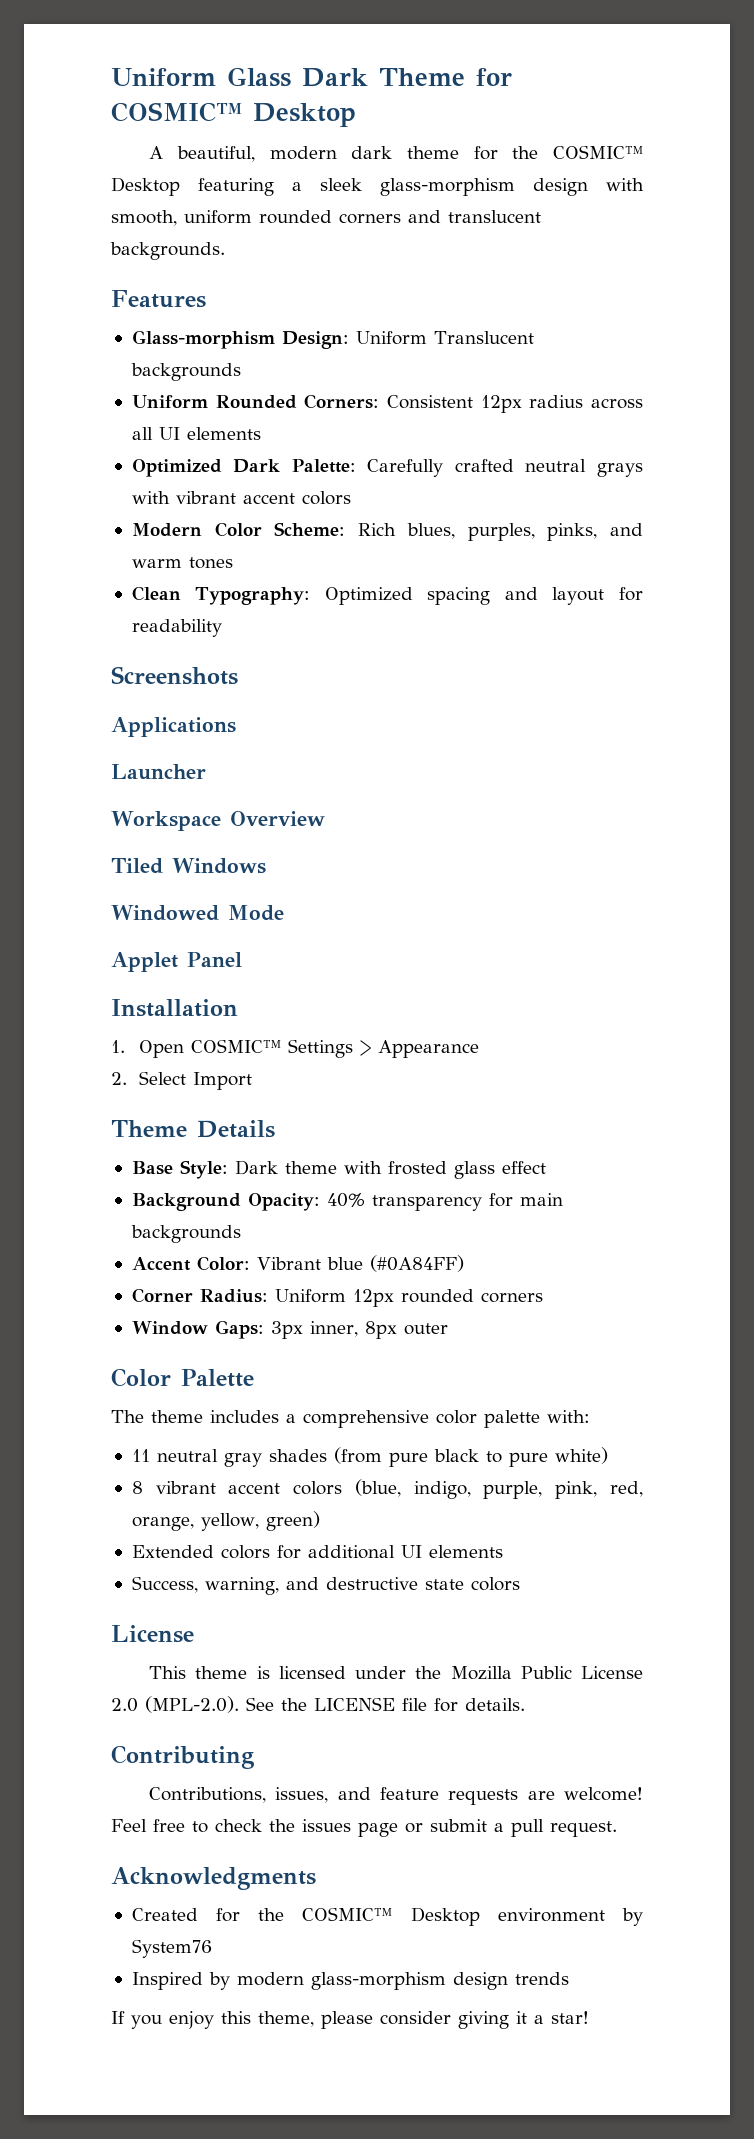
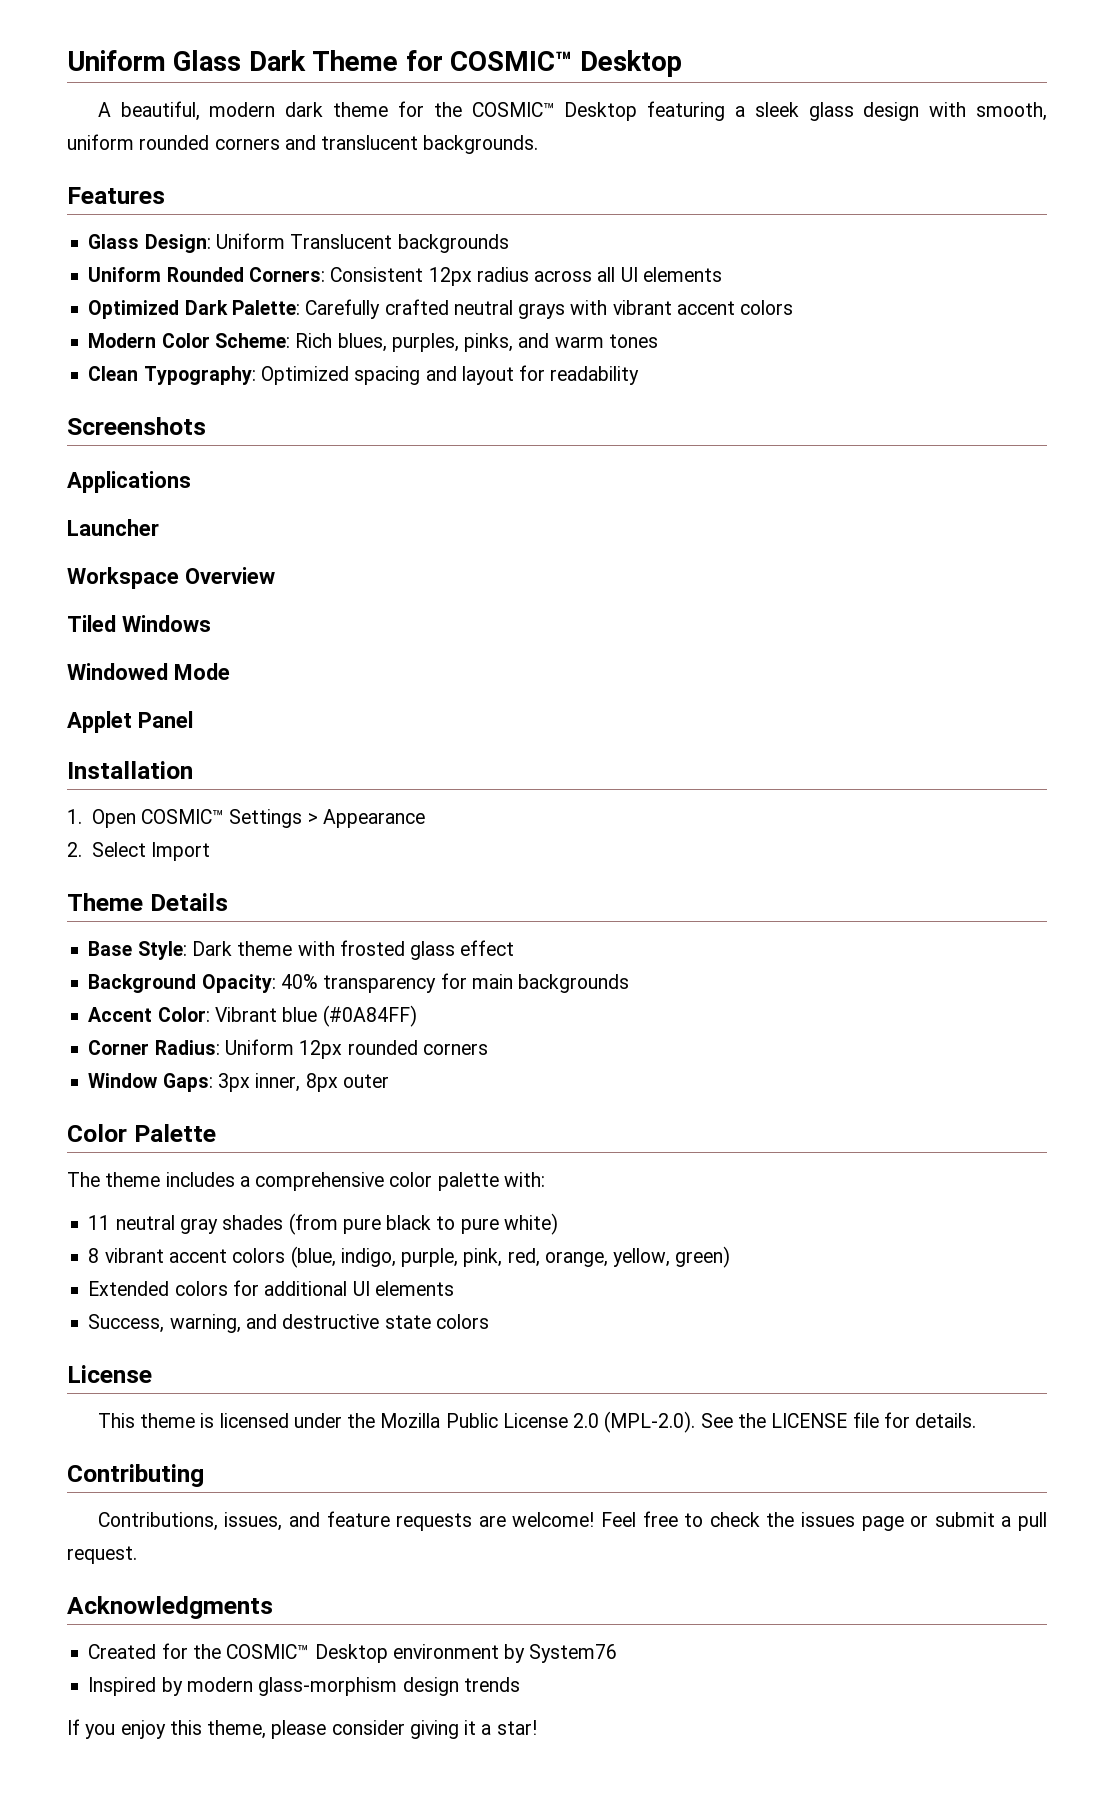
- A beautiful, modern dark theme for the COSMIC™ Desktop featuring a sleek glass-morphism design with smooth, uniform rounded corners and translucent backgrounds.
+ A beautiful, modern dark theme for the COSMIC™ Desktop featuring a sleek glass design with smooth, uniform rounded corners and translucent backgrounds.
- Glass-morphism Design: Uniform Translucent backgrounds
+ Glass Design: Uniform Translucent backgrounds

